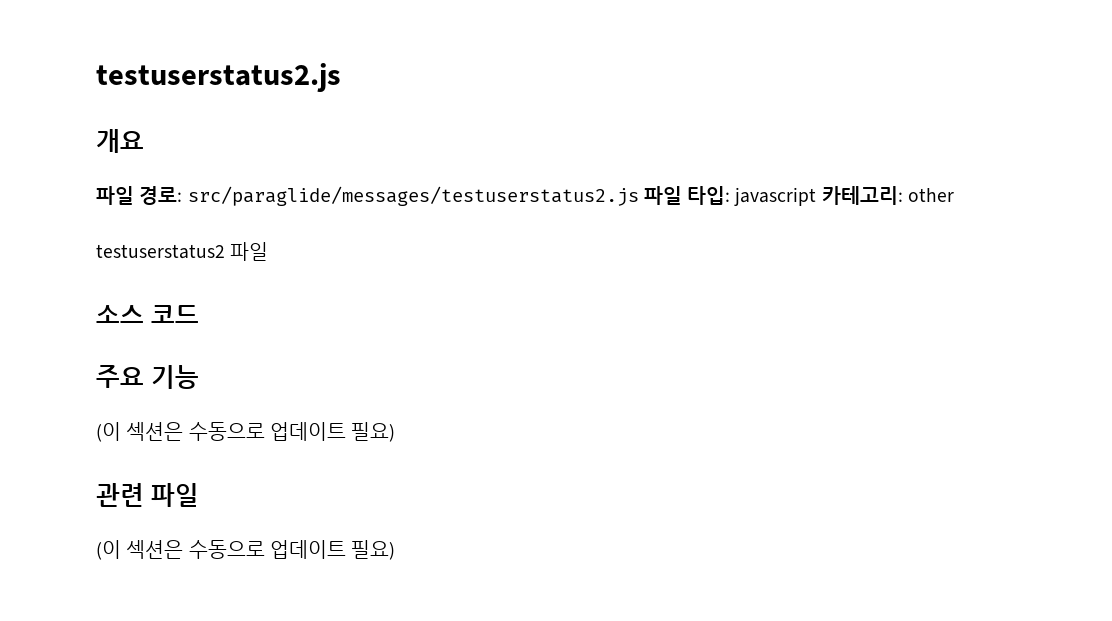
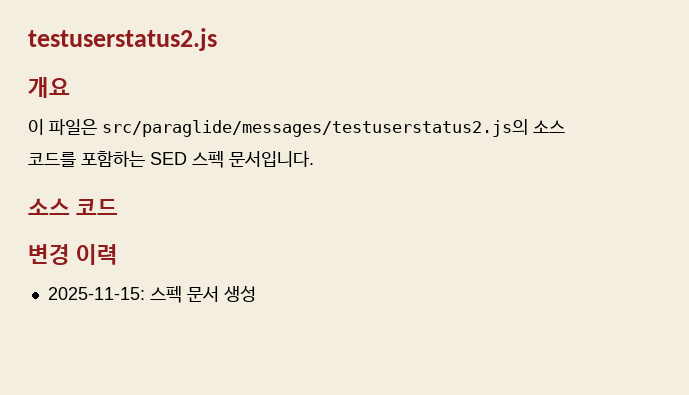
- 파일 경로: src/paraglide/messages/testuserstatus2.js 파일 타입: javascript 카테고리: other
- testuserstatus2 파일
+ 이 파일은 src/paraglide/messages/testuserstatus2.js의 소스 코드를 포함하는 SED 스펙 문서입니다.
  소스 코드
- 주요 기능
- (이 섹션은 수동으로 업데이트 필요)
- 관련 파일
- (이 섹션은 수동으로 업데이트 필요)
+ 변경 이력
+ 2025-11-15: 스펙 문서 생성

